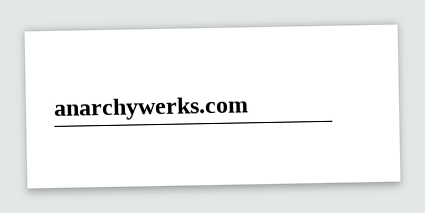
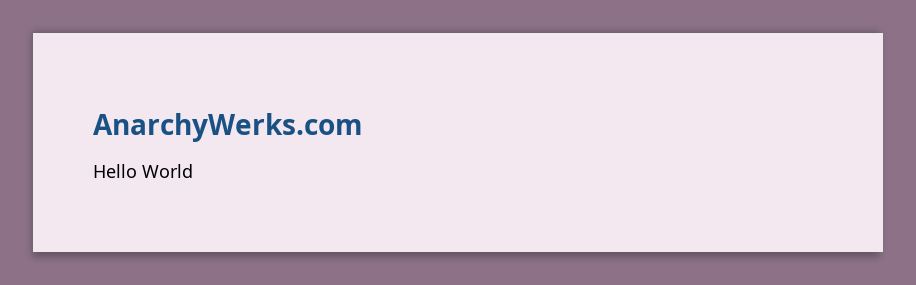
- anarchywerks.com
+ AnarchyWerks.com
+ Hello World

